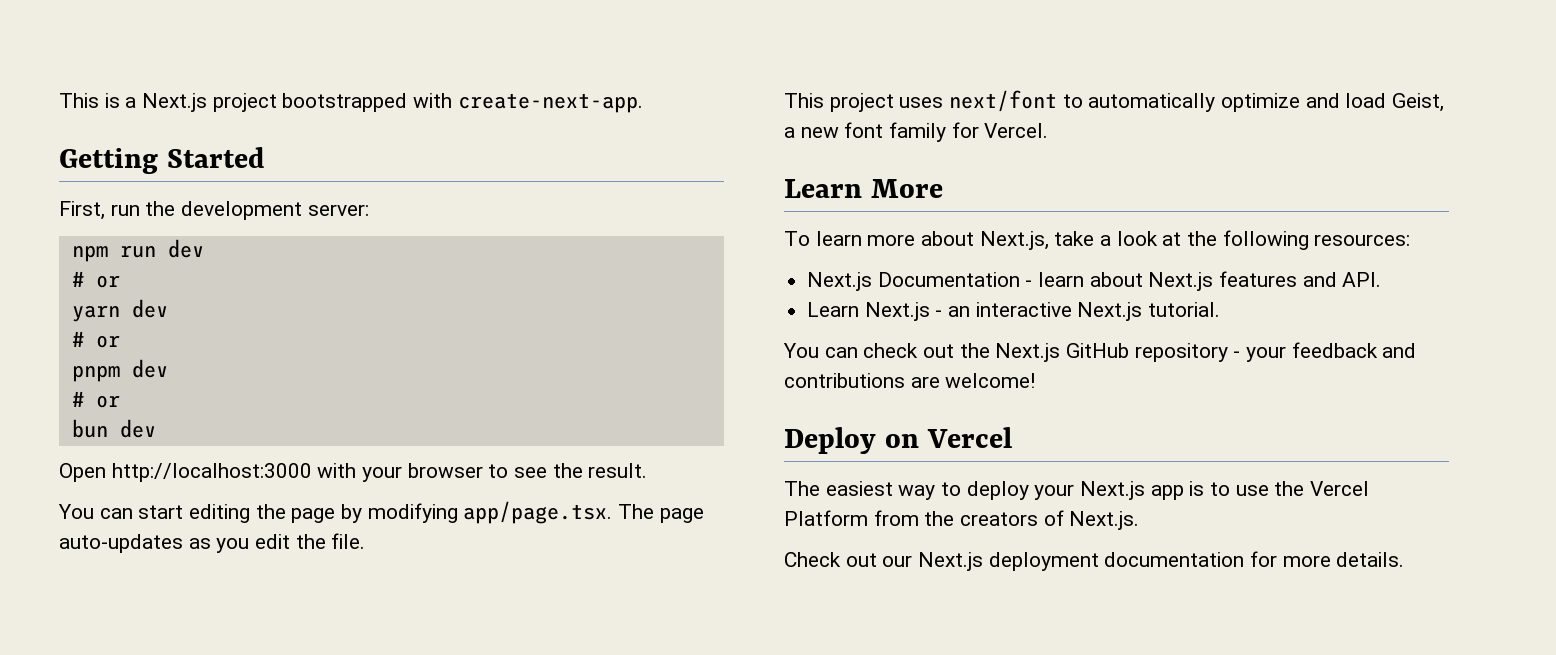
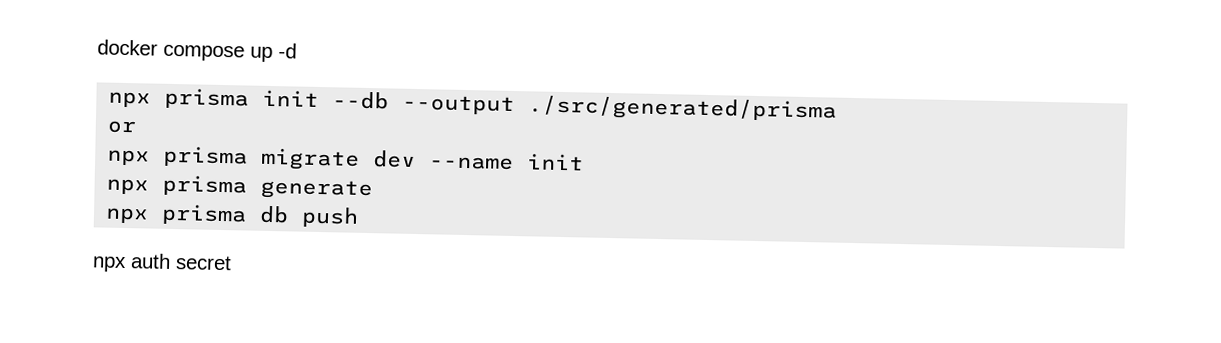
- This is a Next.js project bootstrapped with create-next-app.
- Getting Started
- First, run the development server:
- npm run dev
- # or
- yarn dev
- # or
- pnpm dev
- # or
- bun dev
- Open http://localhost:3000 with your browser to see the result.
- You can start editing the page by modifying app/page.tsx. The page auto-updates as you edit the file.
- This project uses next/font to automatically optimize and load Geist, a new font family for Vercel.
- Learn More
- To learn more about Next.js, take a look at the following resources:
- Next.js Documentation - learn about Next.js features and API.
- Learn Next.js - an interactive Next.js tutorial.
- You can check out the Next.js GitHub repository - your feedback and contributions are welcome!
- Deploy on Vercel
- The easiest way to deploy your Next.js app is to use the Vercel Platform from the creators of Next.js.
- Check out our Next.js deployment documentation for more details.
+ docker compose up -d
+ npx prisma init --db --output ./src/generated/prisma
+ or
+ npx prisma migrate dev --name init
+ npx prisma generate
+ npx prisma db push
+ npx auth secret

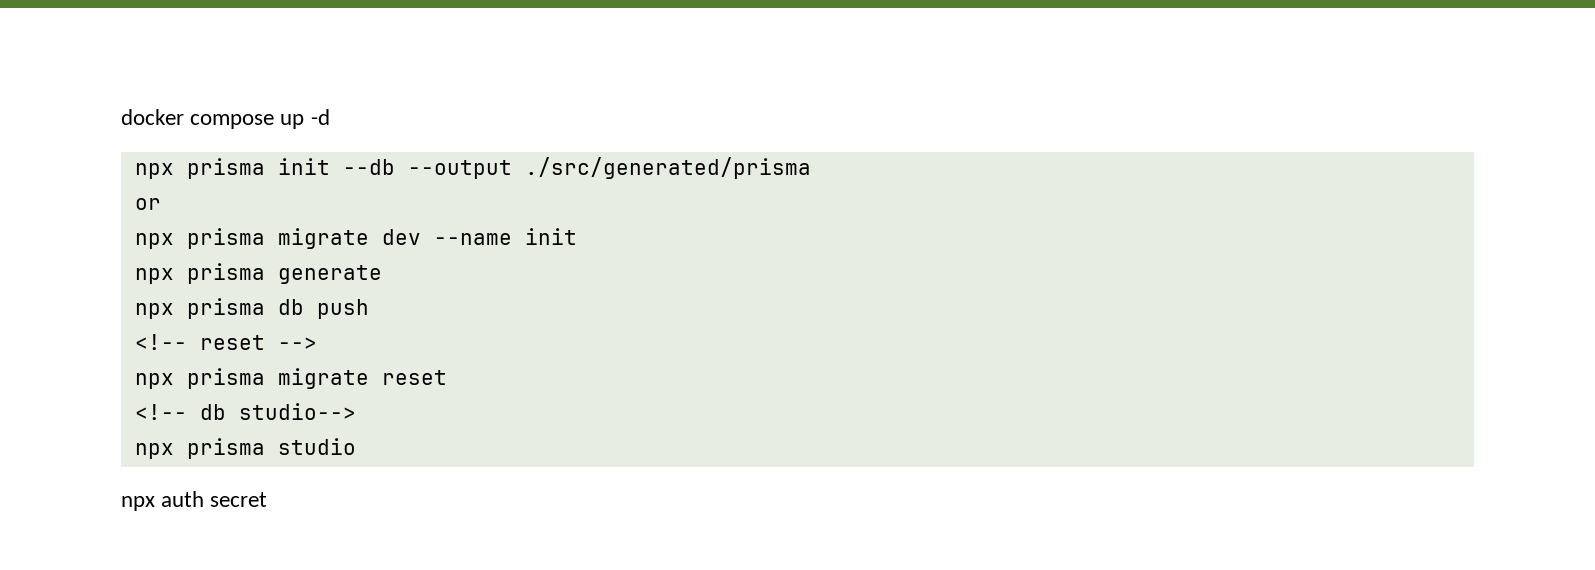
+ <!-- reset -->
+ npx prisma migrate reset
+ <!-- db studio-->
+ npx prisma studio

